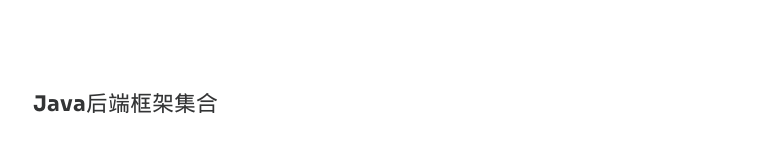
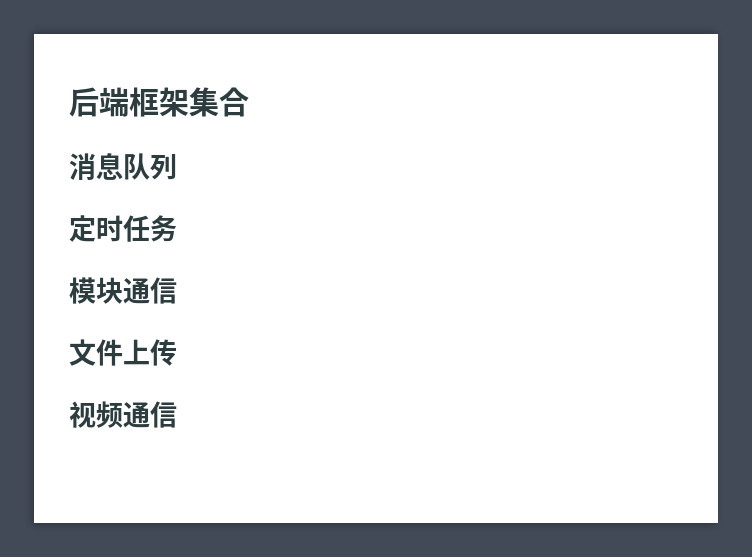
- Java后端框架集合
+ 后端框架集合
+ 消息队列
+ 定时任务
+ 模块通信
+ 文件上传
+ 视频通信

